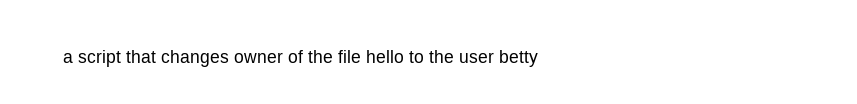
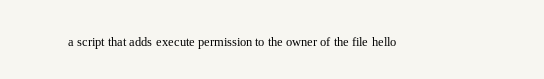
- a script that changes owner of the file hello to the user betty
+ a script that adds execute permission to the owner of the file hello

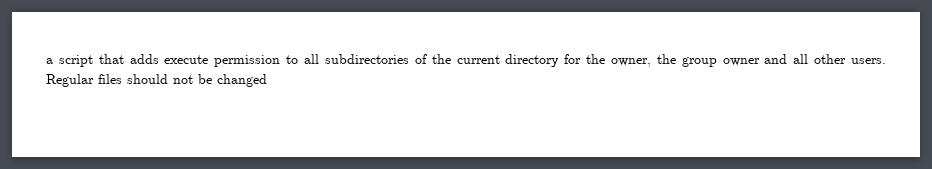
- a script that adds execute permission to the owner of the file hello
+ a script that adds execute permission to all subdirectories of the current directory for the owner, the group owner and all other users. Regular files should not be changed

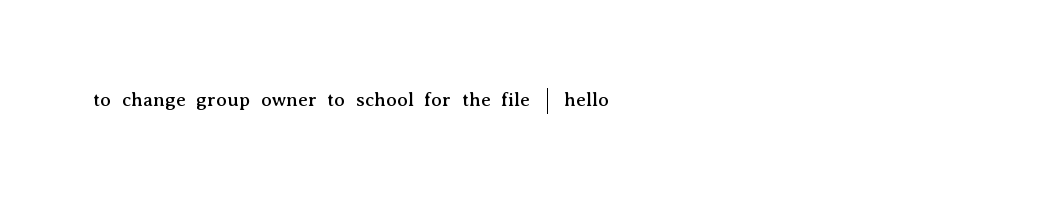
- a script that adds execute permission to all subdirectories of the current directory for the owner, the group owner and all other users. Regular files should not be changed
+ to change group owner to school for the file hello

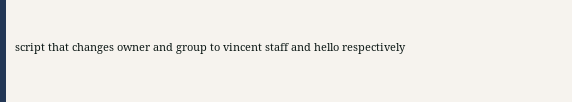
- to change group owner to school for the file hello
+ script that changes owner and group to vincent staff and hello respectively

